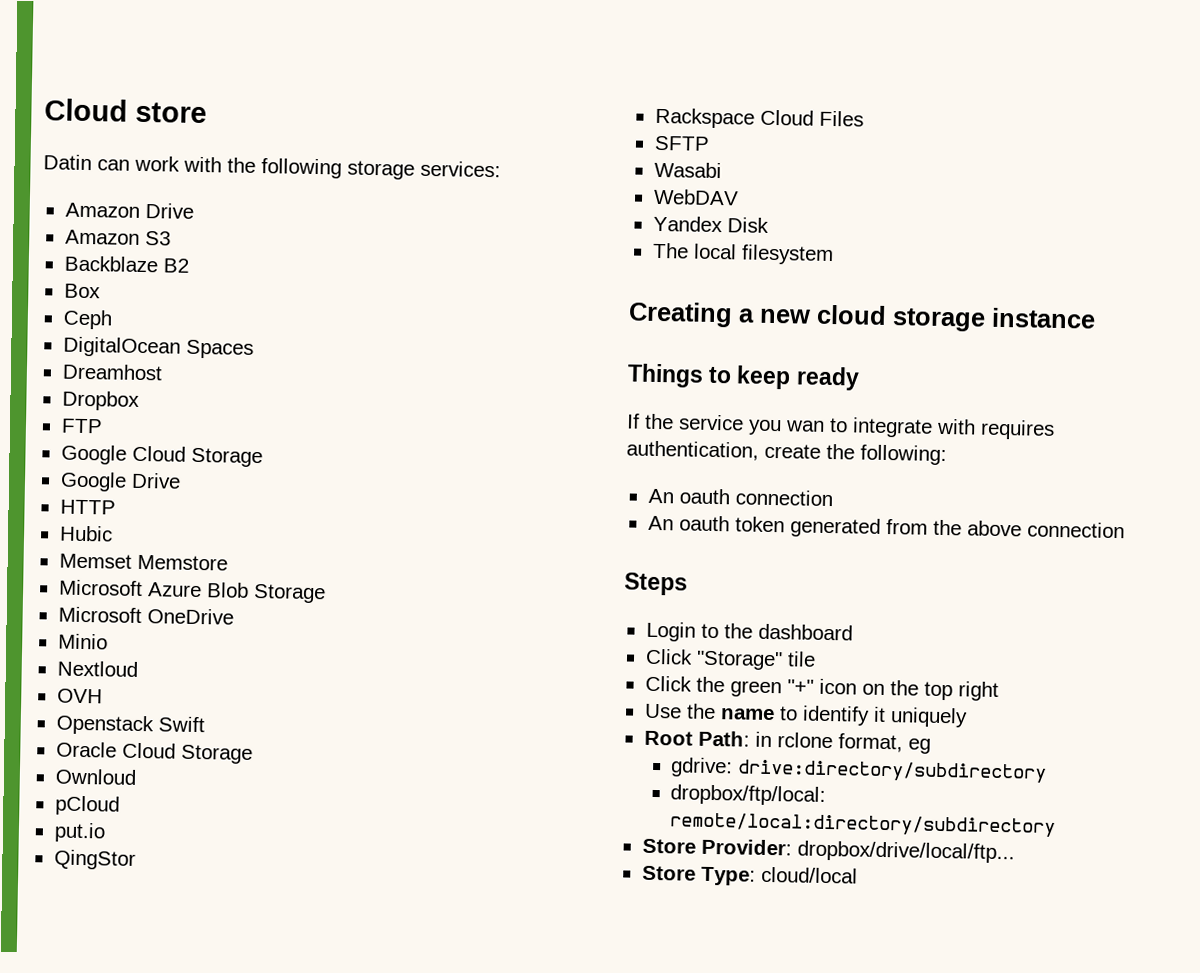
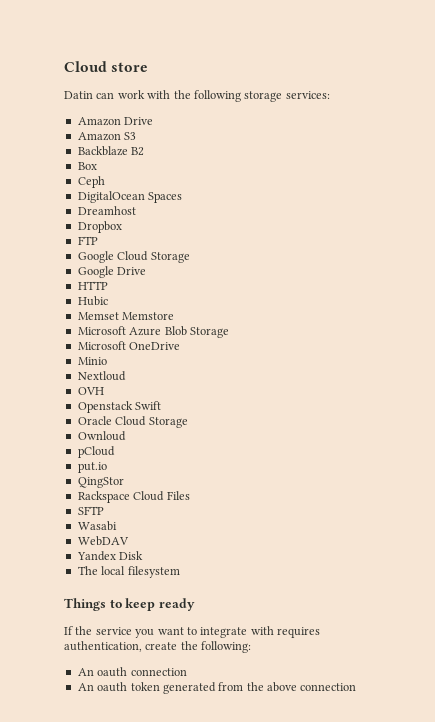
- Creating a new cloud storage instance
- If the service you wan to integrate with requires authentication, create the following:
+ If the service you want to integrate with requires authentication, create the following:
- Steps
- Login to the dashboard
- Click "Storage" tile
- Click the green "+" icon on the top right
- Use the name to identify it uniquely
- Root Path: in rclone format, eg
- gdrive: drive:directory/subdirectory
- dropbox/ftp/local: remote/local:directory/subdirectory
- Store Provider: dropbox/drive/local/ftp...
- Store Type: cloud/local

